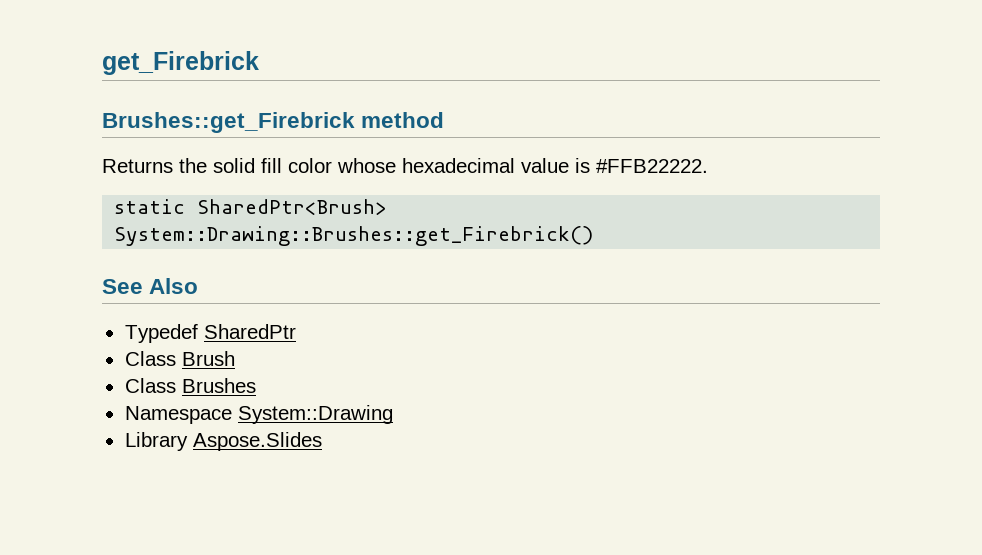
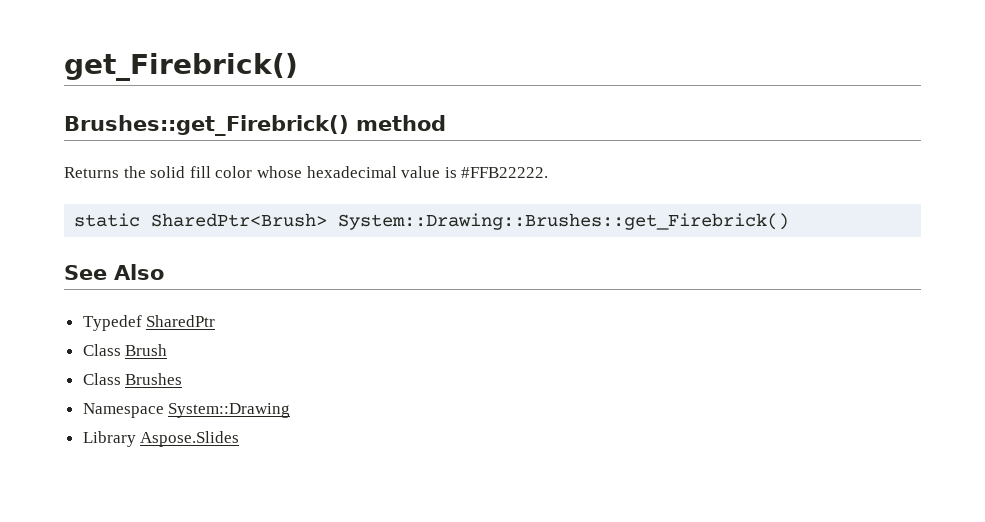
- get_Firebrick
- Brushes::get_Firebrick method
+ get_Firebrick()
+ Brushes::get_Firebrick() method

